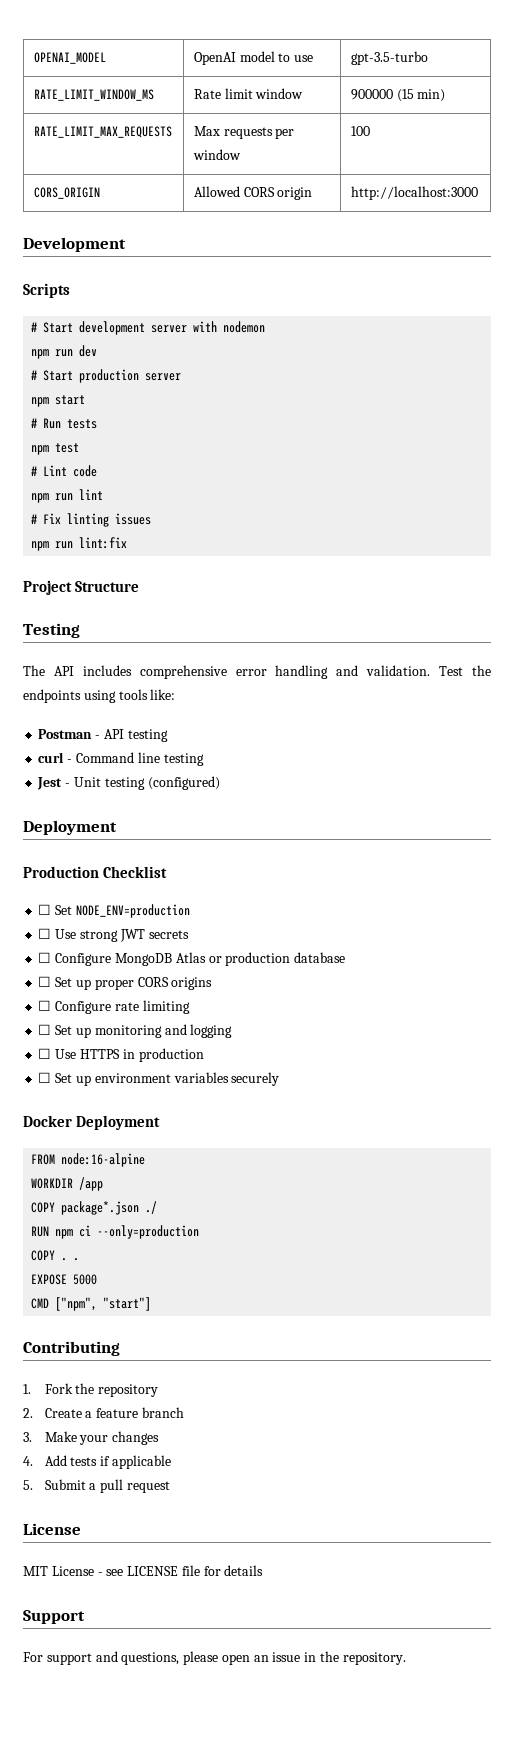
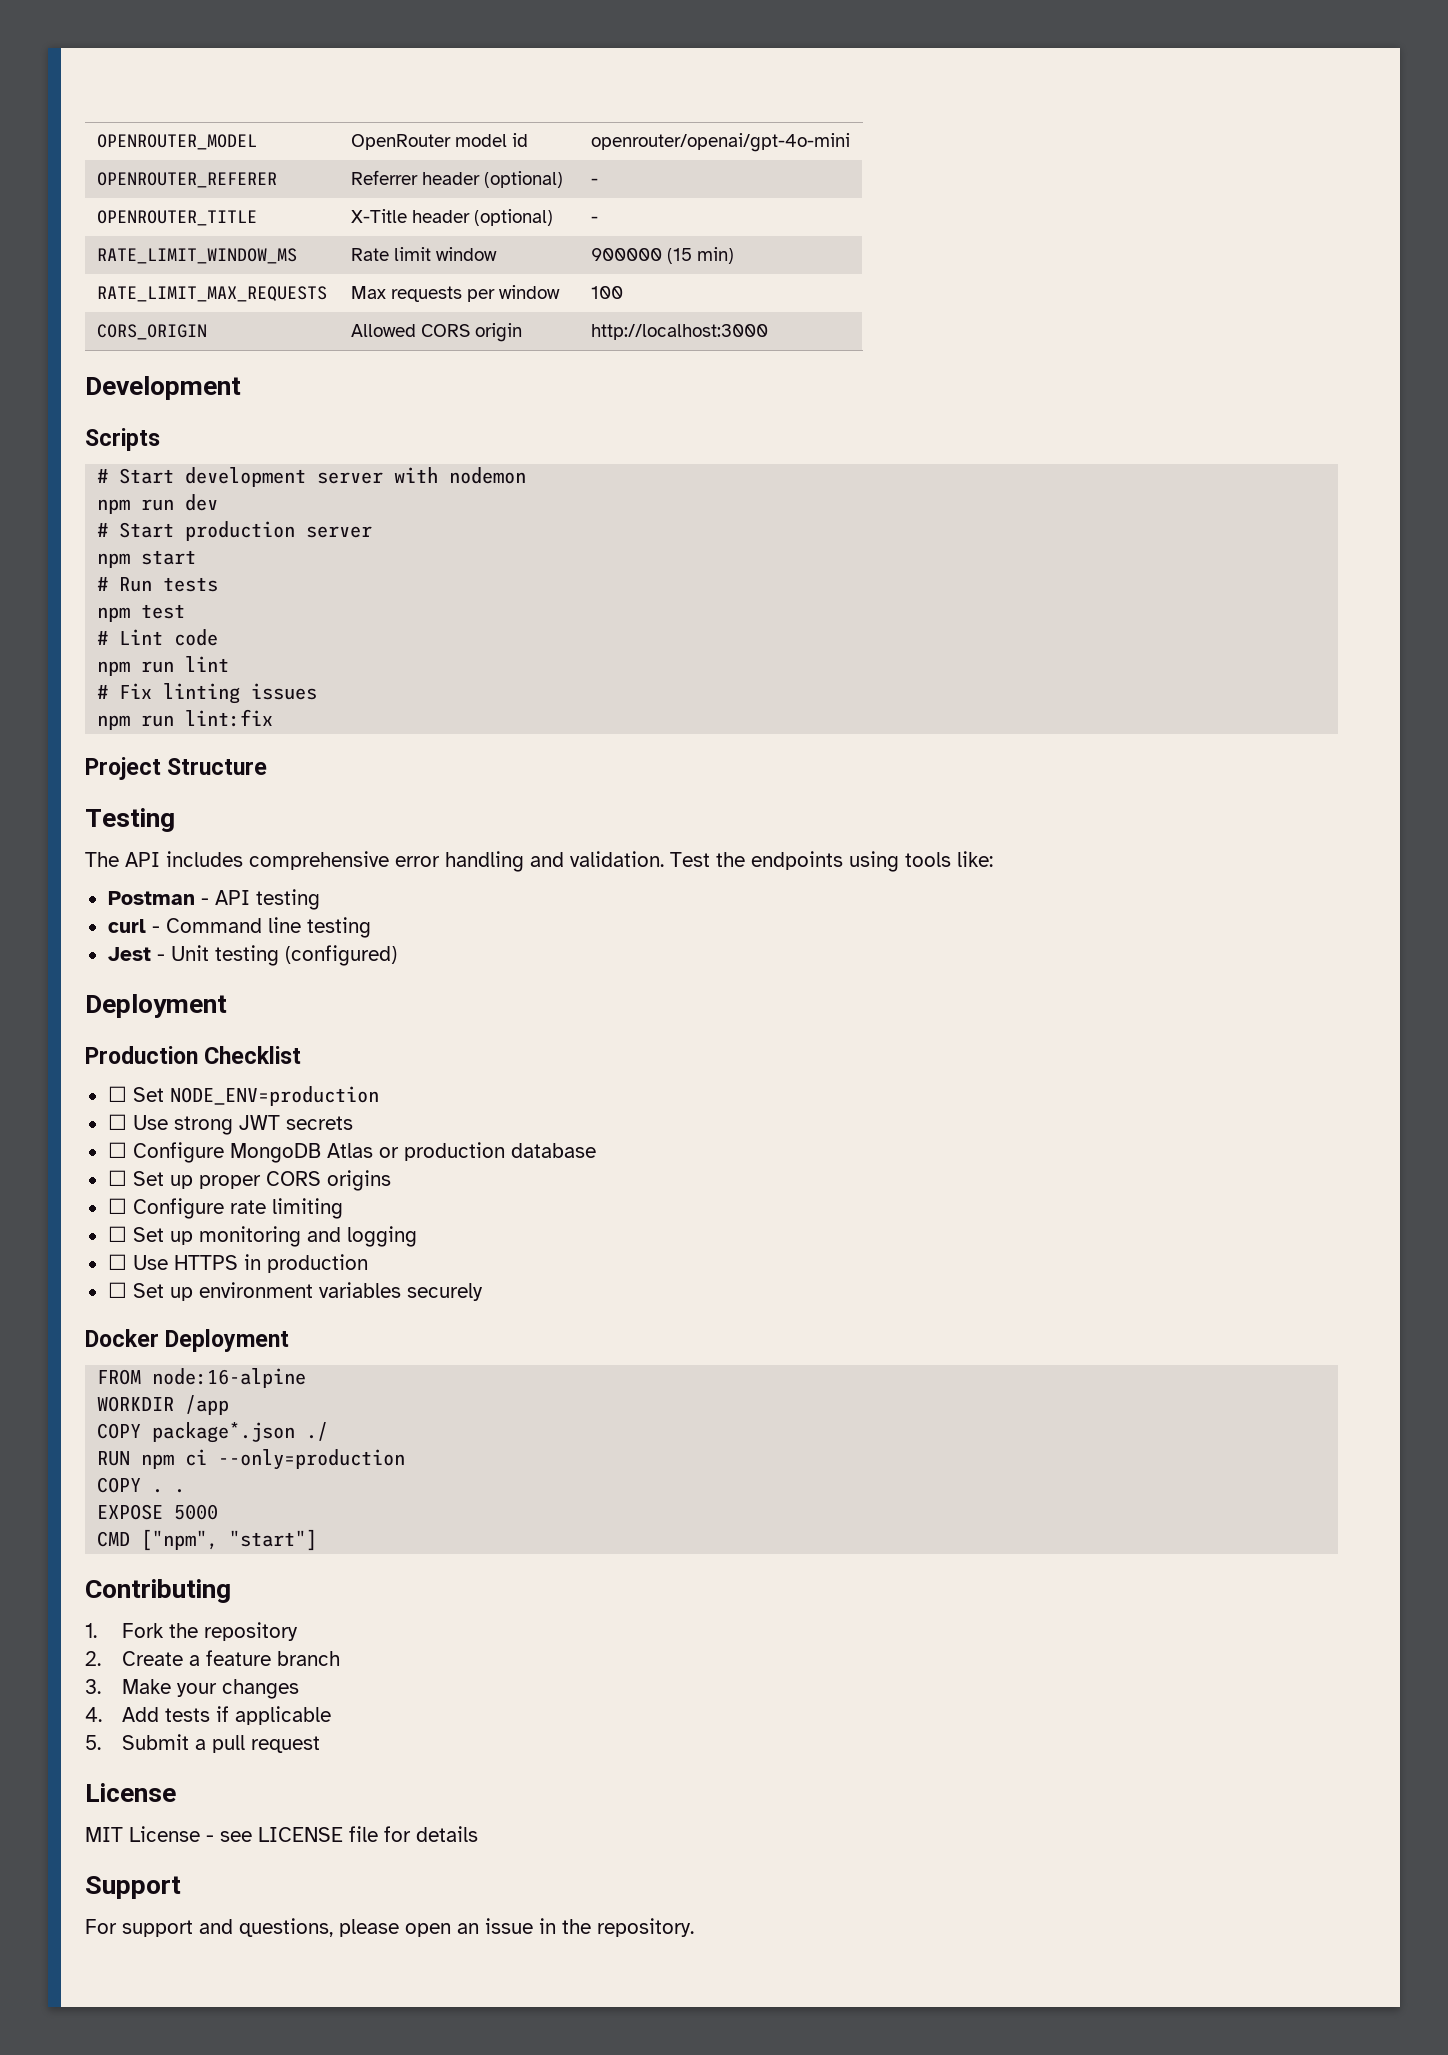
- OPENAI_MODEL | OpenAI model to use | gpt-3.5-turbo
+ OPENROUTER_MODEL | OpenRouter model id | openrouter/openai/gpt-4o-mini
+ OPENROUTER_REFERER | Referrer header (optional) | -
+ OPENROUTER_TITLE | X-Title header (optional) | -

